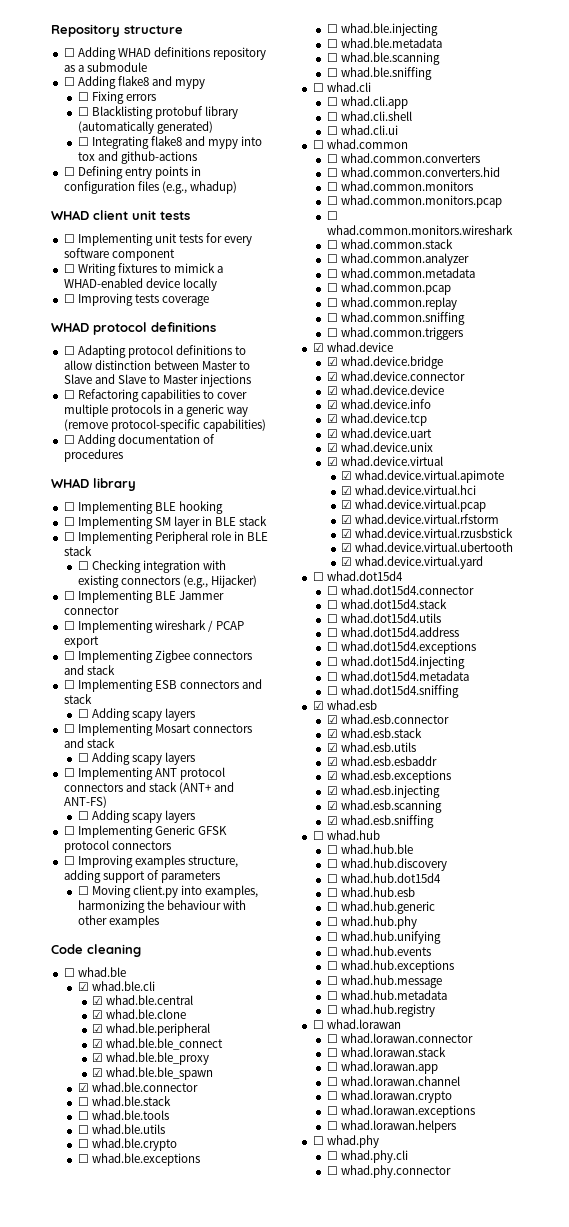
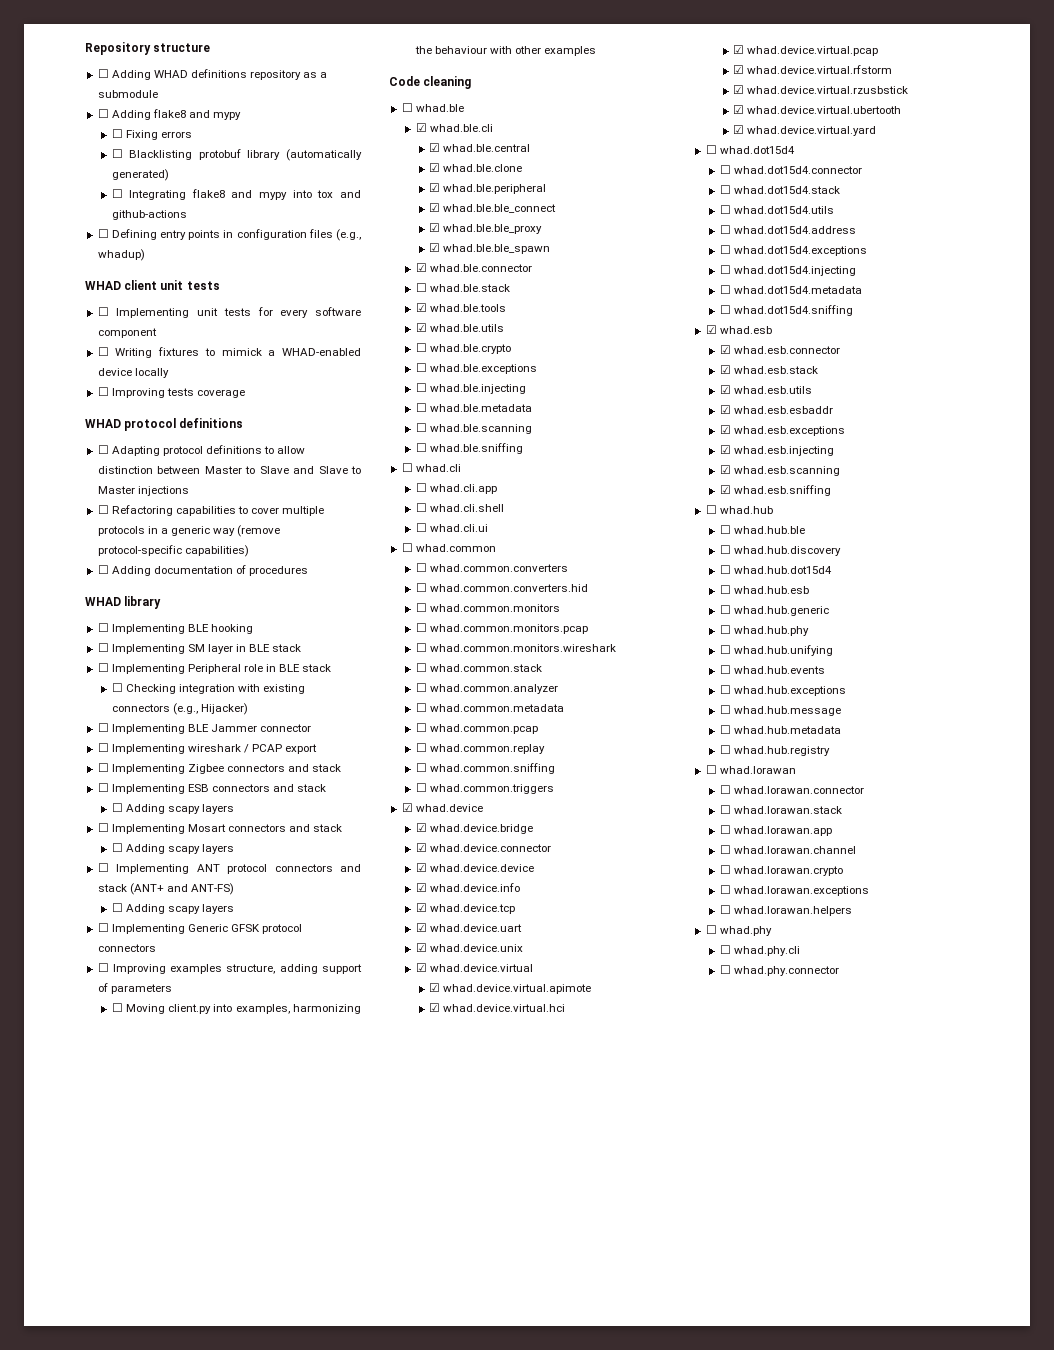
- ☐ whad.ble.tools
+ ☑ whad.ble.tools
- ☐ whad.ble.utils
+ ☑ whad.ble.utils

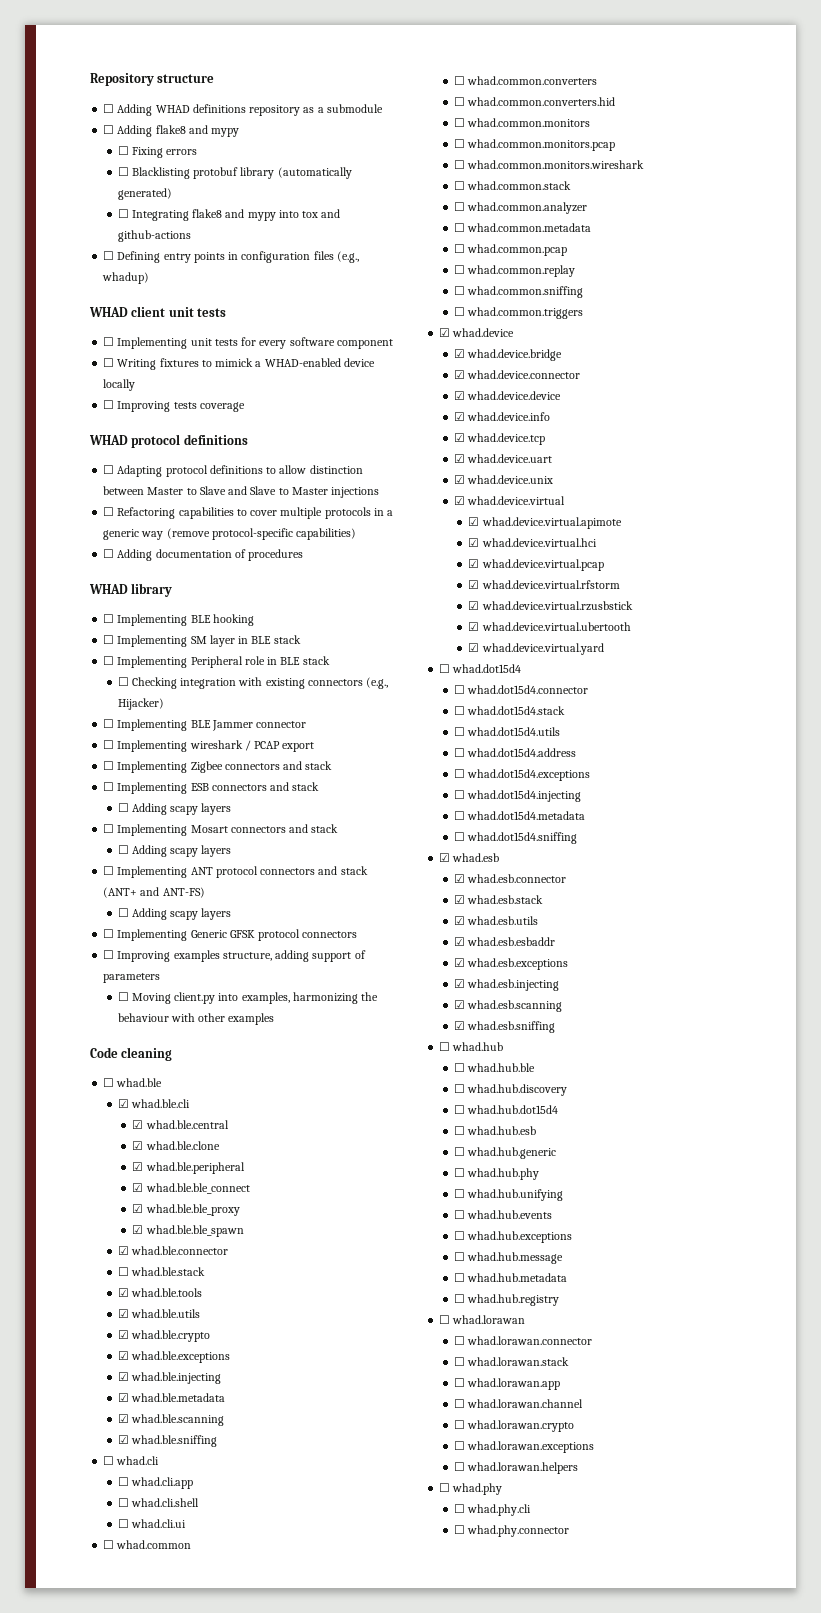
- ☐ whad.ble.crypto
+ ☑ whad.ble.crypto
- ☐ whad.ble.exceptions
+ ☑ whad.ble.exceptions
- ☐ whad.ble.injecting
+ ☑ whad.ble.injecting
- ☐ whad.ble.metadata
+ ☑ whad.ble.metadata
- ☐ whad.ble.scanning
+ ☑ whad.ble.scanning
- ☐ whad.ble.sniffing
+ ☑ whad.ble.sniffing

